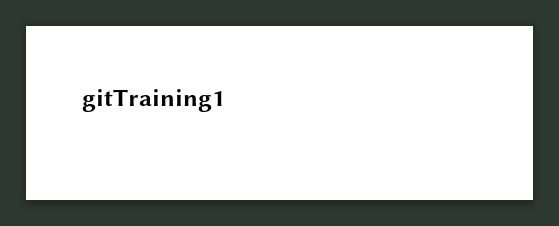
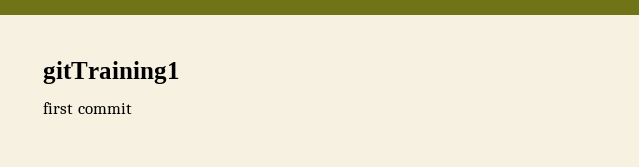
+ first commit

